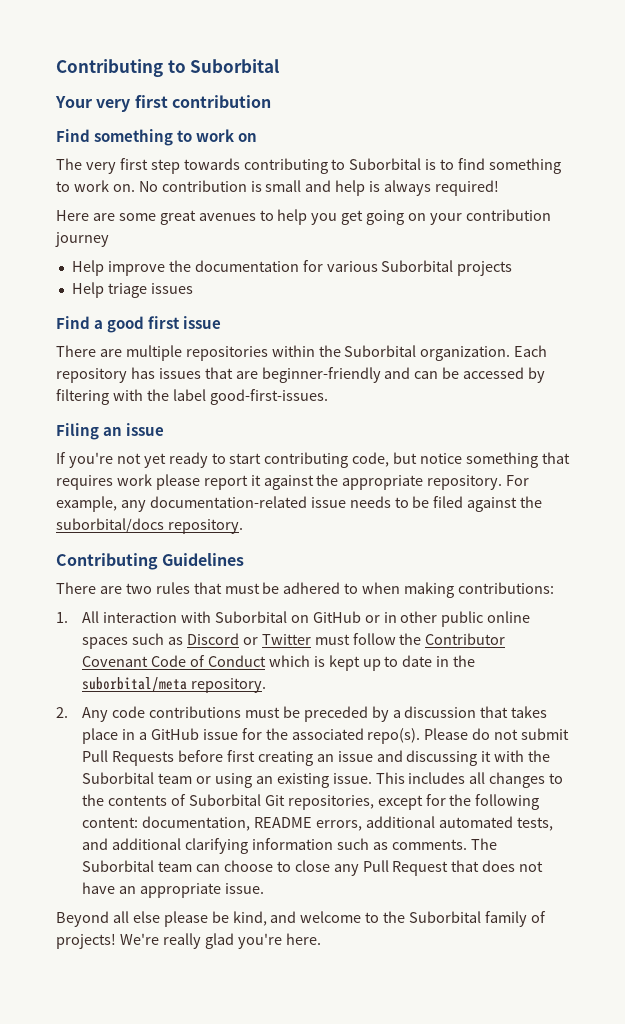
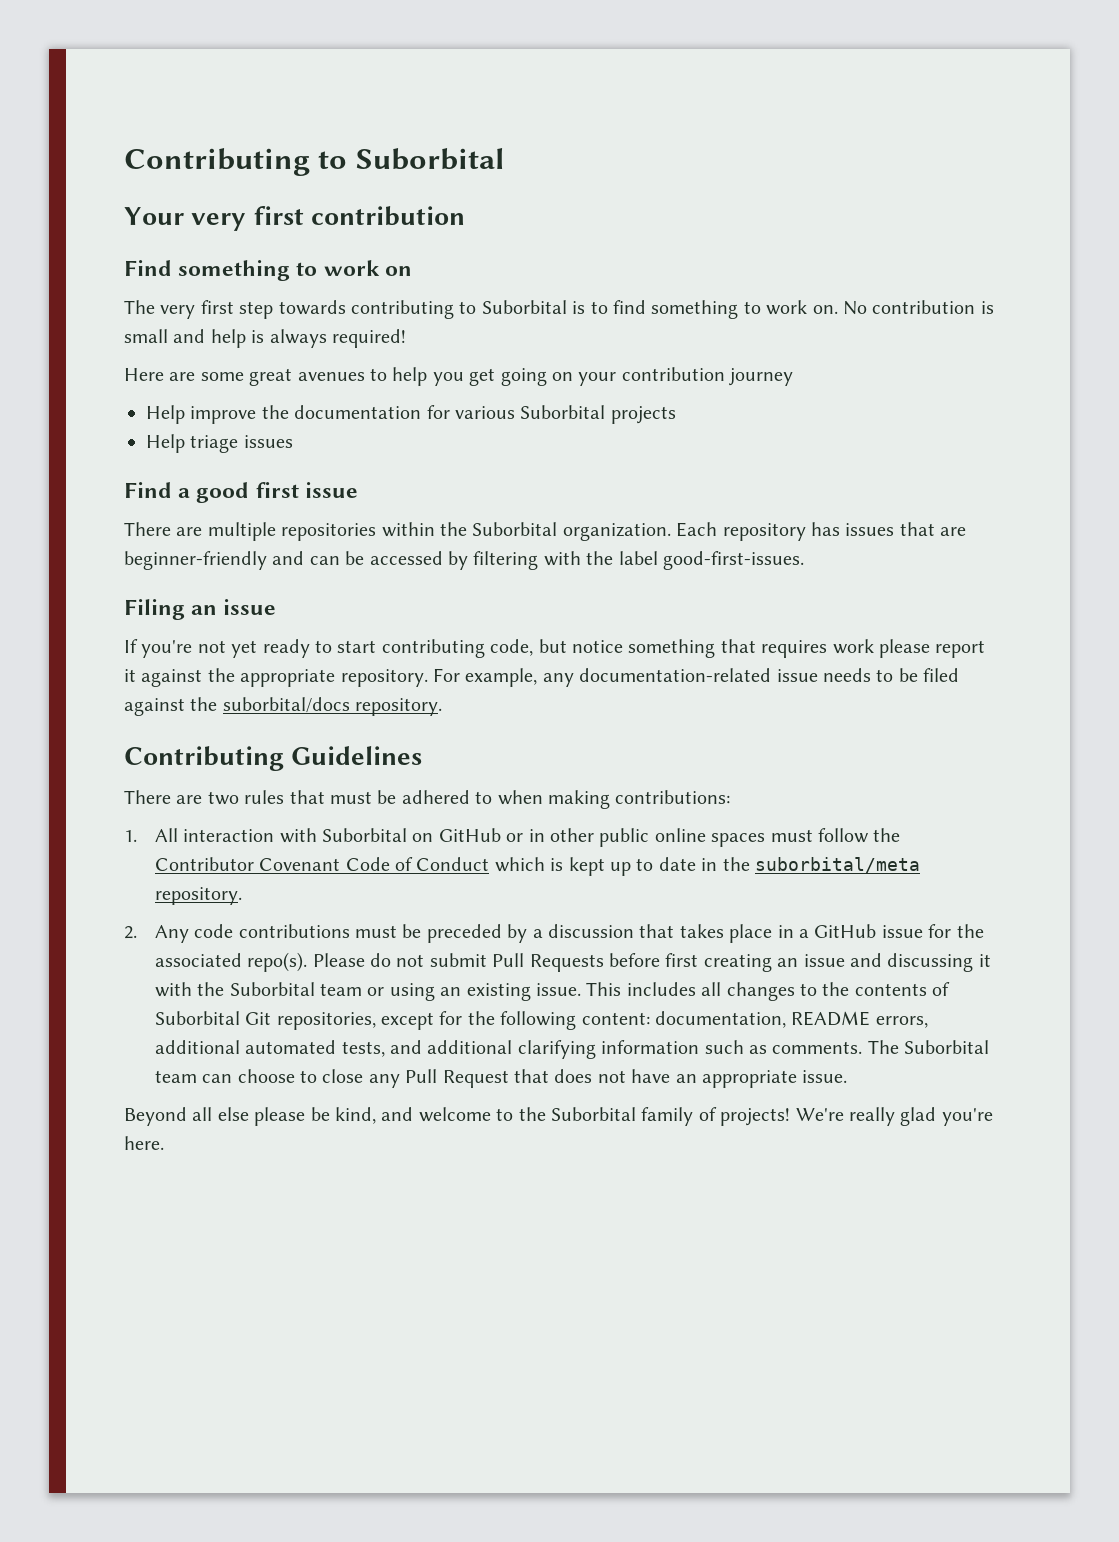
- 1. All interaction with Suborbital on GitHub or in other public online spaces such as Discord or Twitter must follow the Contributor Covenant Code of Conduct which is kept up to date in the suborbital/meta repository.
+ 1. All interaction with Suborbital on GitHub or in other public online spaces must follow the Contributor Covenant Code of Conduct which is kept up to date in the suborbital/meta repository.

